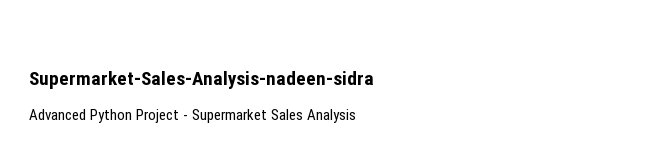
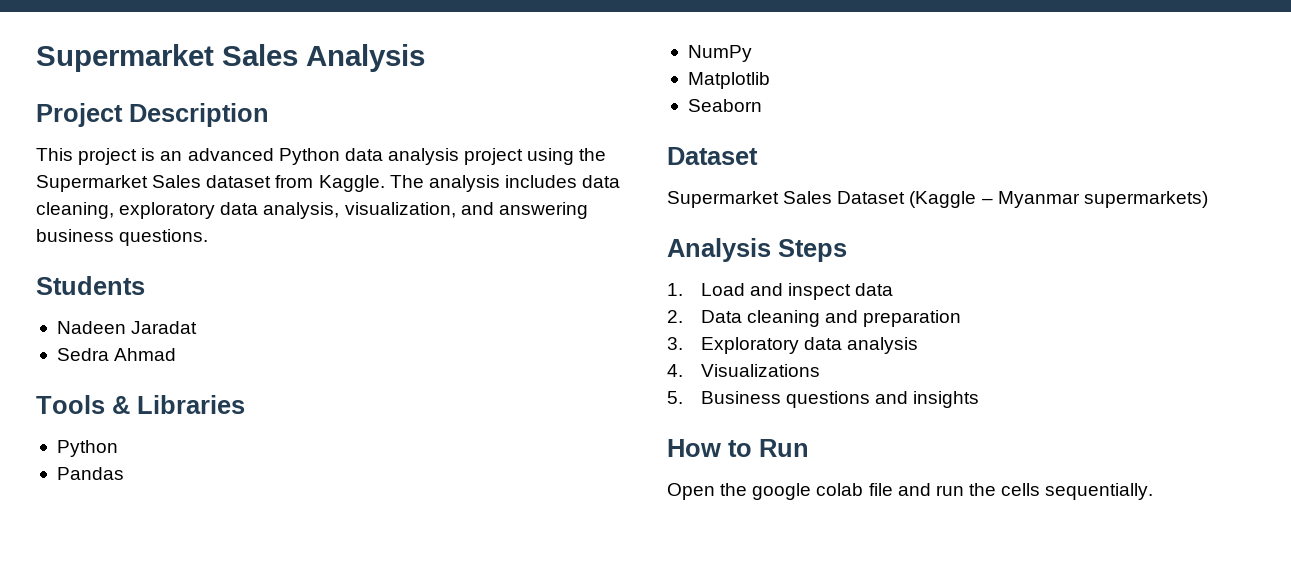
- Supermarket-Sales-Analysis-nadeen-sidra
- Advanced Python Project - Supermarket Sales Analysis
+ Supermarket Sales Analysis
+ Project Description
+ This project is an advanced Python data analysis project using the Supermarket Sales dataset from Kaggle. The analysis includes data cleaning, exploratory data analysis, visualization, and answering business questions.
+ Students
+ Nadeen Jaradat
+ Sedra Ahmad
+ Tools & Libraries
+ Python
+ Pandas
+ NumPy
+ Matplotlib
+ Seaborn
+ Dataset
+ Supermarket Sales Dataset (Kaggle – Myanmar supermarkets)
+ Analysis Steps
+ 1. Load and inspect data
+ 2. Data cleaning and preparation
+ 3. Exploratory data analysis
+ 4. Visualizations
+ 5. Business questions and insights
+ How to Run
+ Open the google colab file and run the cells sequentially.

